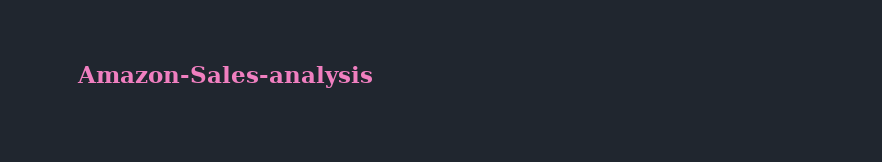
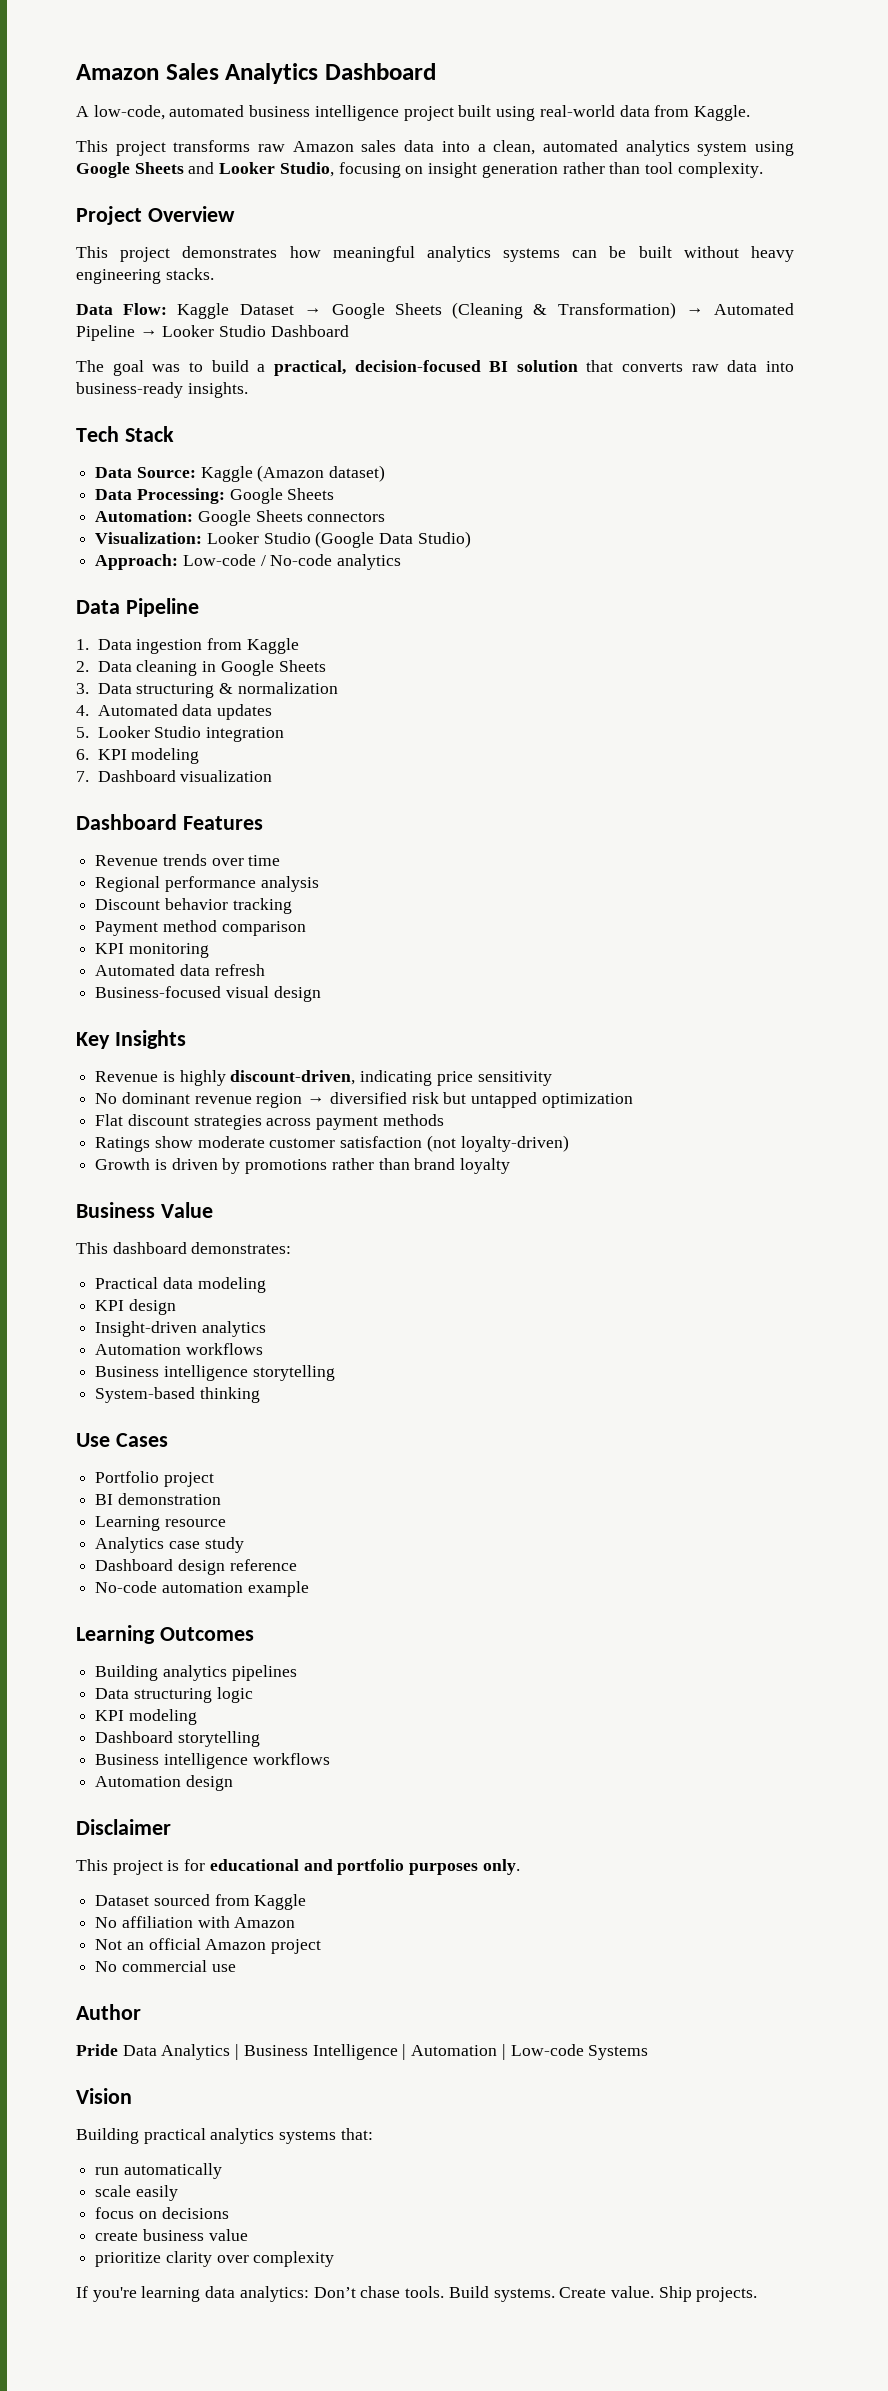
- Amazon-Sales-analysis
+ Amazon Sales Analytics Dashboard
+ A low-code, automated business intelligence project built using real-world data from Kaggle.
+ This project transforms raw Amazon sales data into a clean, automated analytics system using Google Sheets and Looker Studio, focusing on insight generation rather than tool complexity.
+ Project Overview
+ This project demonstrates how meaningful analytics systems can be built without heavy engineering stacks.
+ Data Flow: Kaggle Dataset → Google Sheets (Cleaning & Transformation) → Automated Pipeline → Looker Studio Dashboard
+ The goal was to build a practical, decision-focused BI solution that converts raw data into business-ready insights.
+ Tech Stack
+ Data Source: Kaggle (Amazon dataset)
+ Data Processing: Google Sheets
+ Automation: Google Sheets connectors
+ Visualization: Looker Studio (Google Data Studio)
+ Approach: Low-code / No-code analytics
+ Data Pipeline
+ 1. Data ingestion from Kaggle
+ 2. Data cleaning in Google Sheets
+ 3. Data structuring & normalization
+ 4. Automated data updates
+ 5. Looker Studio integration
+ 6. KPI modeling
+ 7. Dashboard visualization
+ Dashboard Features
+ Revenue trends over time
+ Regional performance analysis
+ Discount behavior tracking
+ Payment method comparison
+ KPI monitoring
+ Automated data refresh
+ Business-focused visual design
+ Key Insights
+ Revenue is highly discount-driven, indicating price sensitivity
+ No dominant revenue region → diversified risk but untapped optimization
+ Flat discount strategies across payment methods
+ Ratings show moderate customer satisfaction (not loyalty-driven)
+ Growth is driven by promotions rather than brand loyalty
+ Business Value
+ This dashboard demonstrates:
+ Practical data modeling
+ KPI design
+ Insight-driven analytics
+ Automation workflows
+ Business intelligence storytelling
+ System-based thinking
+ Use Cases
+ Portfolio project
+ BI demonstration
+ Learning resource
+ Analytics case study
+ Dashboard design reference
+ No-code automation example
+ Learning Outcomes
+ Building analytics pipelines
+ Data structuring logic
+ KPI modeling
+ Dashboard storytelling
+ Business intelligence workflows
+ Automation design
+ Disclaimer
+ This project is for educational and portfolio purposes only.
+ Dataset sourced from Kaggle
+ No affiliation with Amazon
+ Not an official Amazon project
+ No commercial use
+ Author
+ Pride Data Analytics | Business Intelligence | Automation | Low-code Systems
+ Vision
+ Building practical analytics systems that:
+ run automatically
+ scale easily
+ focus on decisions
+ create business value
+ prioritize clarity over complexity
+ If you're learning data analytics: Don’t chase tools. Build systems. Create value. Ship projects.

